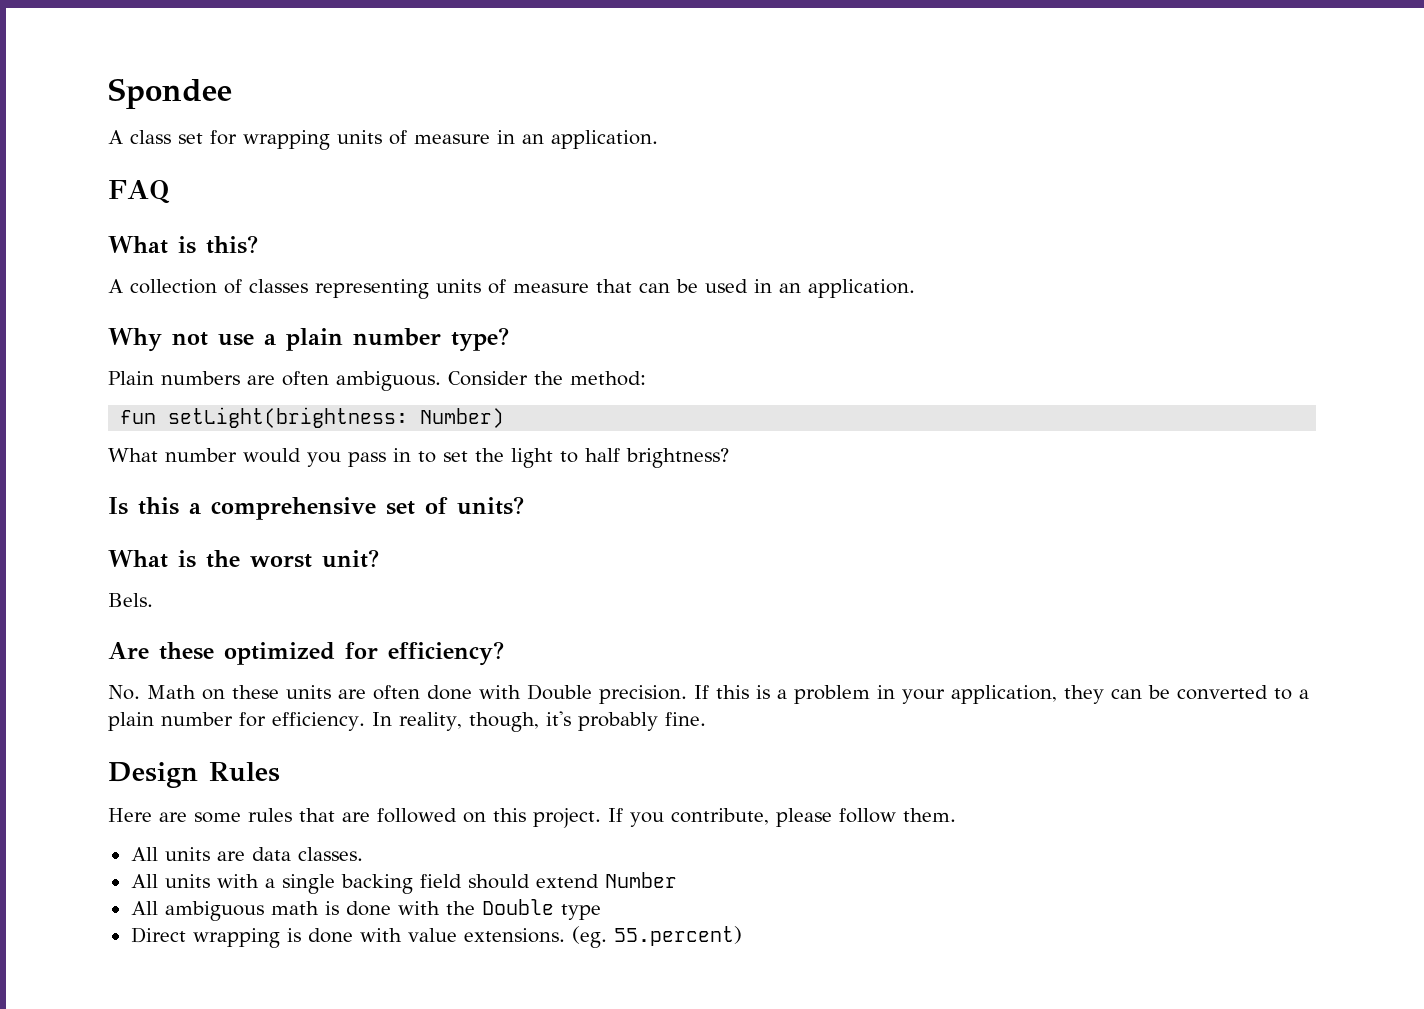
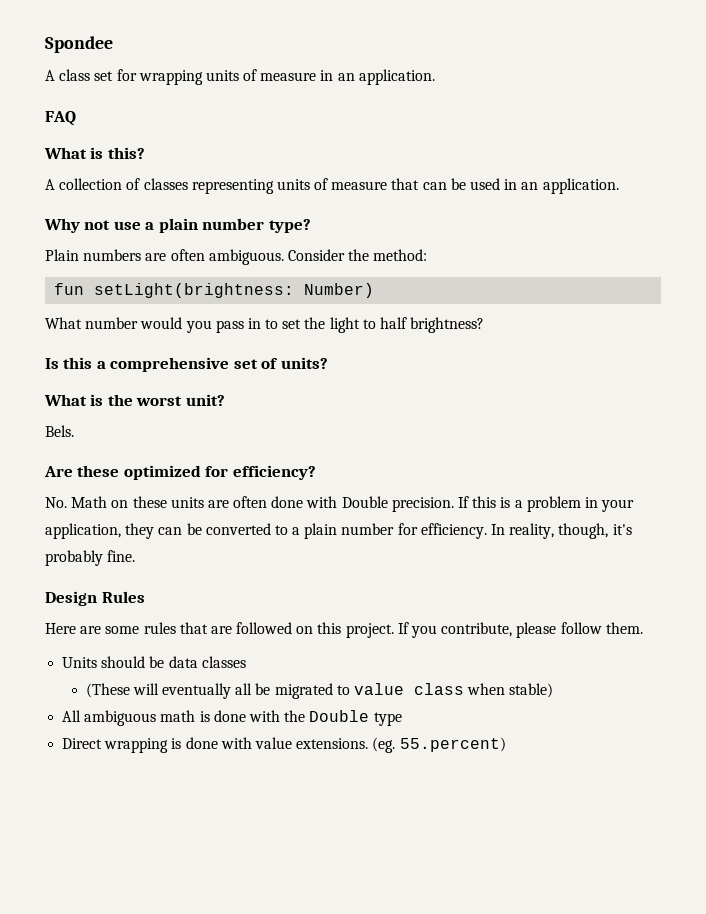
- All units are data classes.
- All units with a single backing field should extend Number
+ Units should be data classes
+ (These will eventually all be migrated to value class when stable)

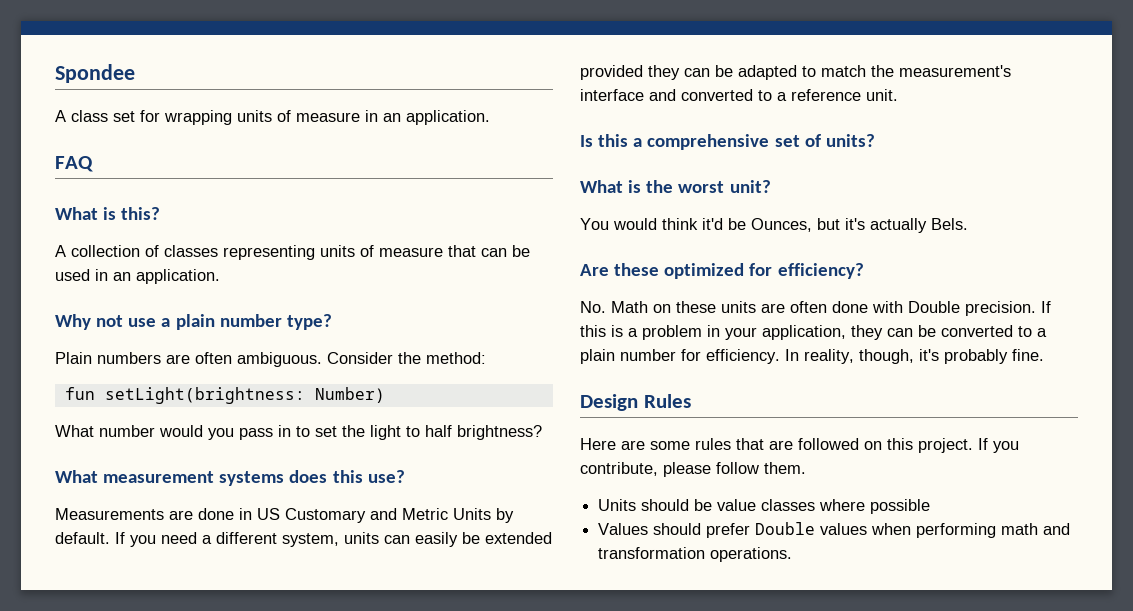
+ What measurement systems does this use?
+ Measurements are done in US Customary and Metric Units by default. If you need a different system, units can easily be extended provided they can be adapted to match the measurement's interface and converted to a reference unit.
- Bels.
+ You would think it'd be Ounces, but it's actually Bels.
- Units should be data classes
- (These will eventually all be migrated to value class when stable)
- All ambiguous math is done with the Double type
- Direct wrapping is done with value extensions. (eg. 55.percent)
+ Units should be value classes where possible
+ Values should prefer Double values when performing math and transformation operations.

